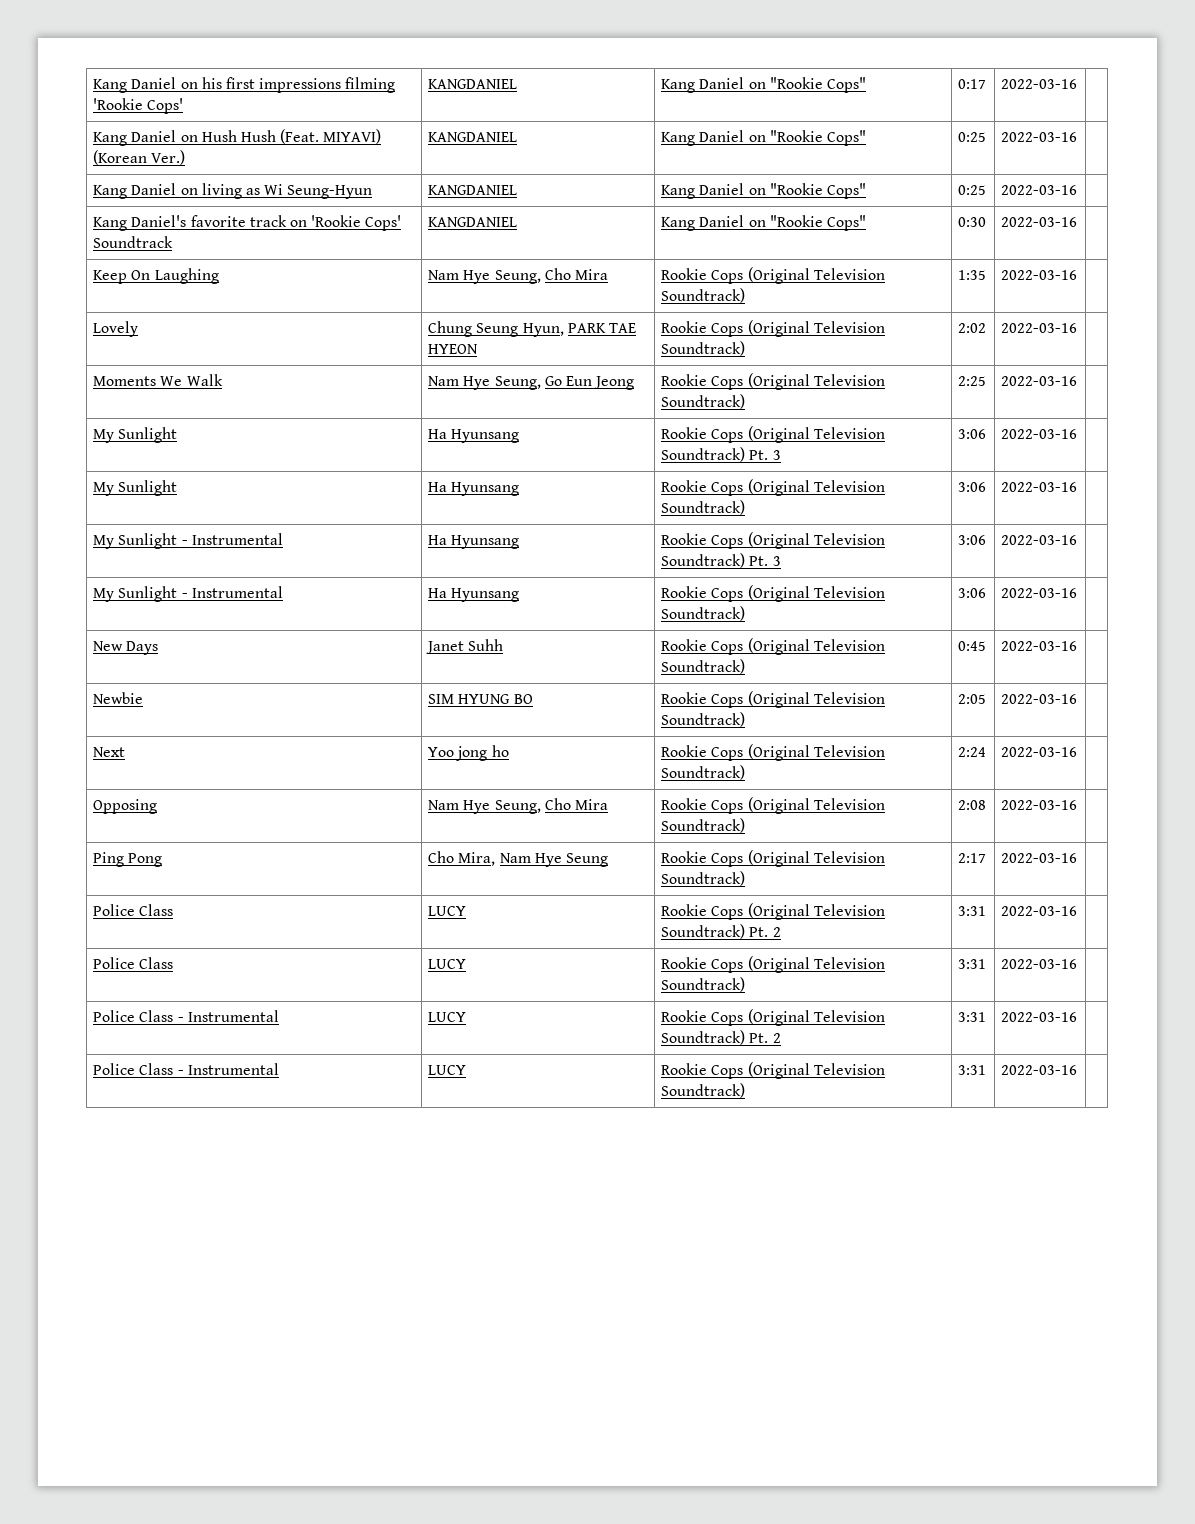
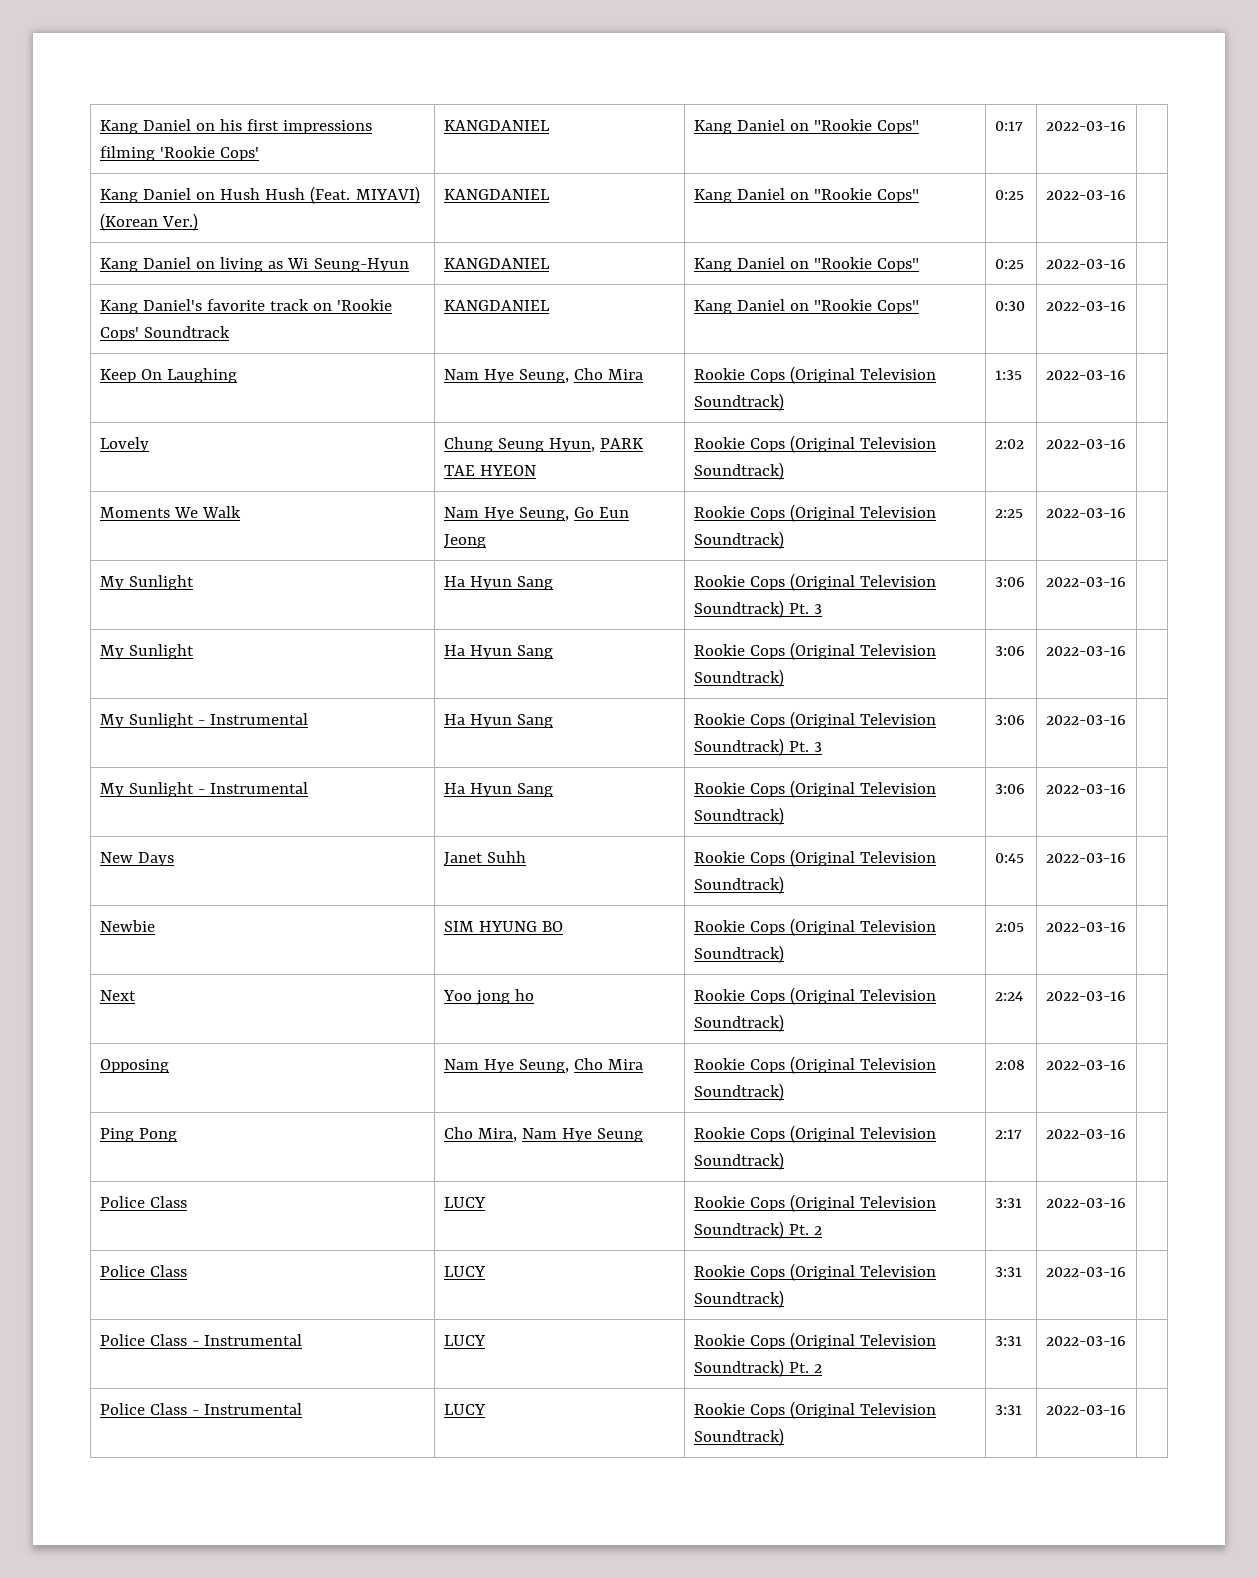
- My Sunlight | Ha Hyunsang | Rookie Cops (Original Television Soundtrack) Pt. 3 | 3:06 | 2022-03-16 |
+ My Sunlight | Ha Hyun Sang | Rookie Cops (Original Television Soundtrack) Pt. 3 | 3:06 | 2022-03-16 |
- My Sunlight | Ha Hyunsang | Rookie Cops (Original Television Soundtrack) | 3:06 | 2022-03-16 |
+ My Sunlight | Ha Hyun Sang | Rookie Cops (Original Television Soundtrack) | 3:06 | 2022-03-16 |
- My Sunlight - Instrumental | Ha Hyunsang | Rookie Cops (Original Television Soundtrack) Pt. 3 | 3:06 | 2022-03-16 |
+ My Sunlight - Instrumental | Ha Hyun Sang | Rookie Cops (Original Television Soundtrack) Pt. 3 | 3:06 | 2022-03-16 |
- My Sunlight - Instrumental | Ha Hyunsang | Rookie Cops (Original Television Soundtrack) | 3:06 | 2022-03-16 |
+ My Sunlight - Instrumental | Ha Hyun Sang | Rookie Cops (Original Television Soundtrack) | 3:06 | 2022-03-16 |

